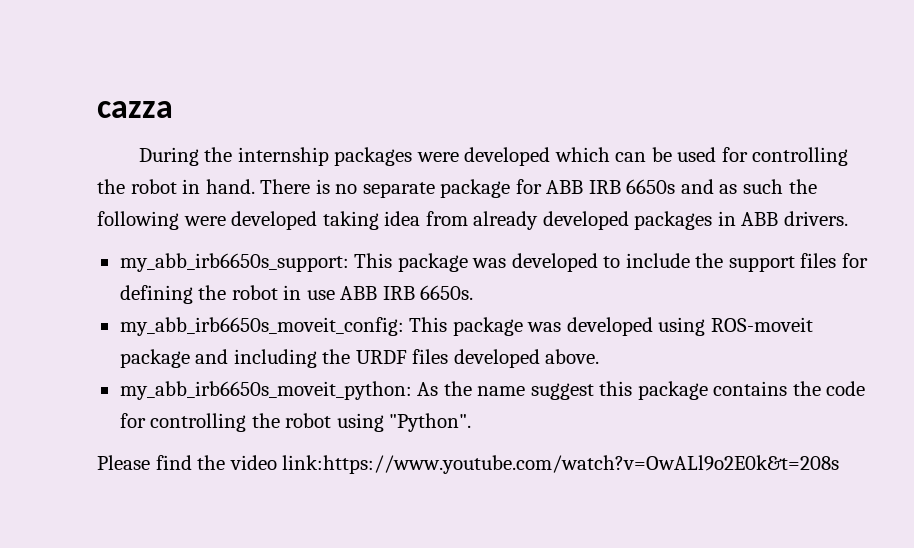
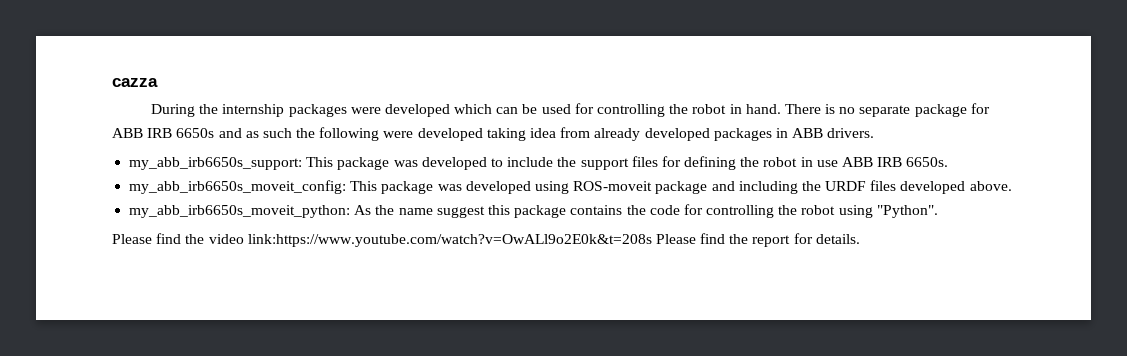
- Please find the video link:https://www.youtube.com/watch?v=OwALl9o2E0k&t=208s
+ Please find the video link:https://www.youtube.com/watch?v=OwALl9o2E0k&t=208s Please find the report for details.

